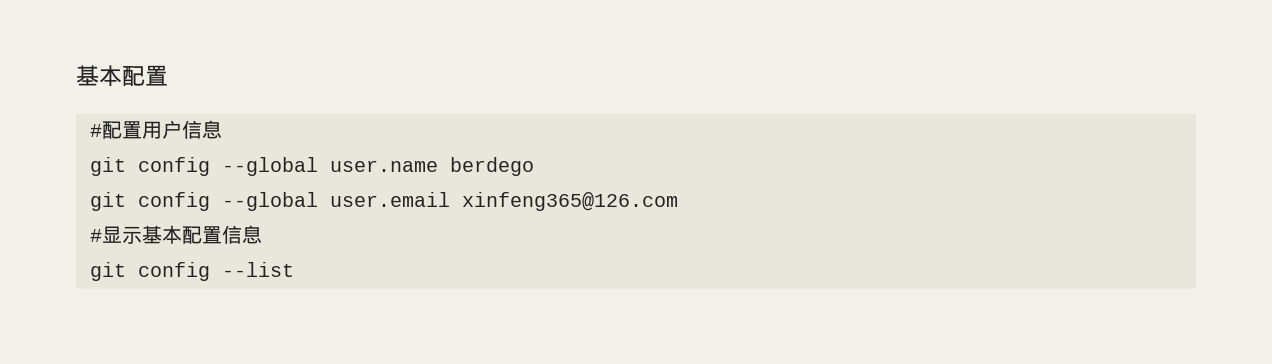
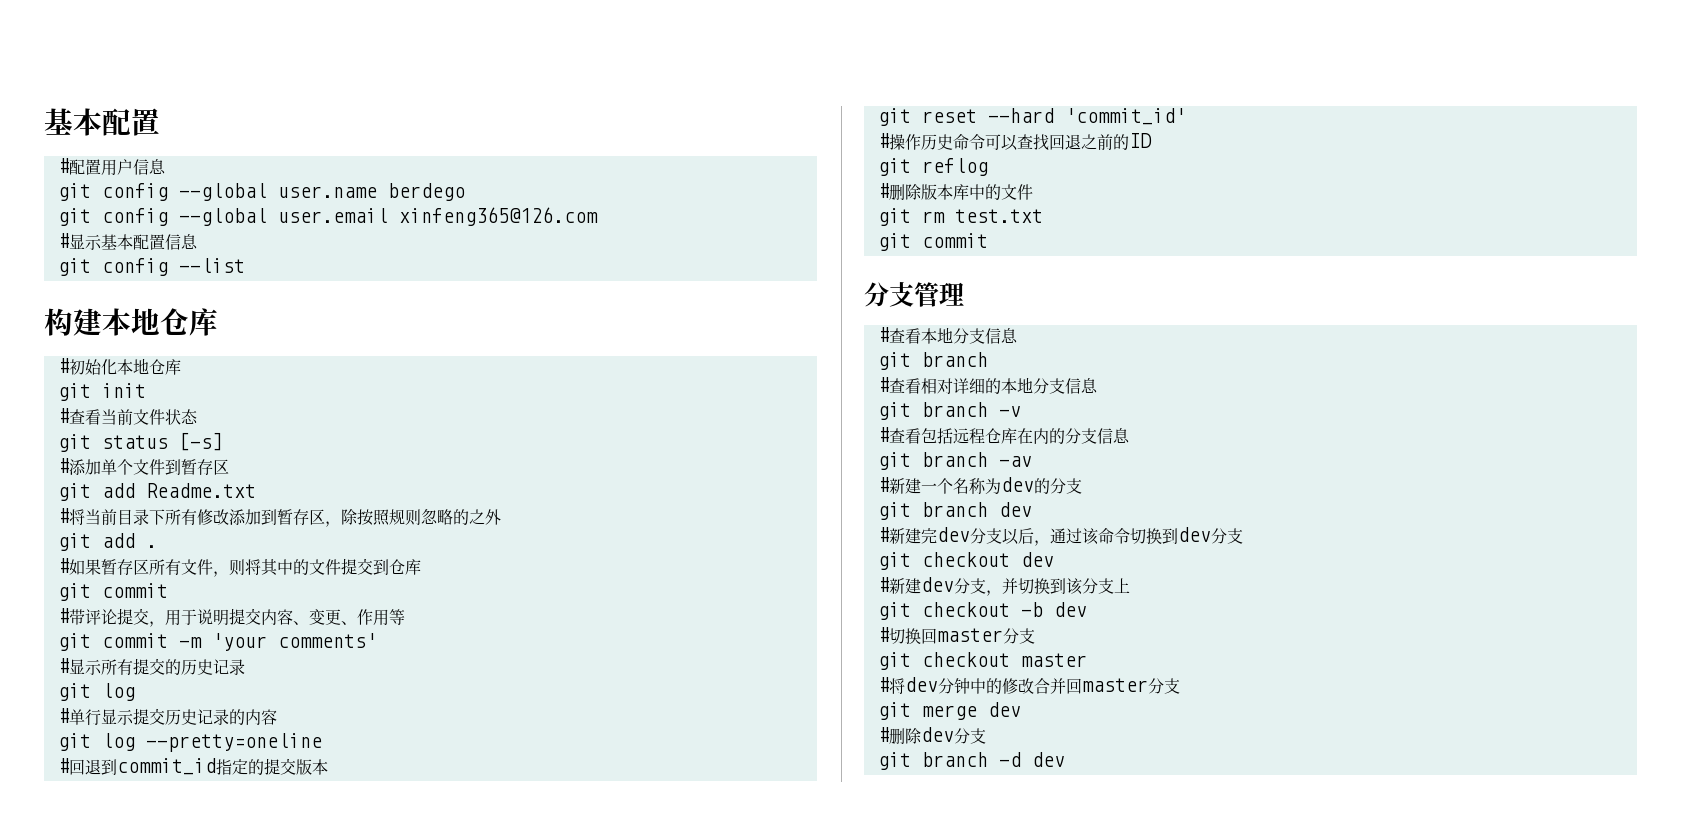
+ 构建本地仓库
+ #初始化本地仓库
+ git init
+ #查看当前文件状态
+ git status [-s]
+ #添加单个文件到暂存区
+ git add Readme.txt
+ #将当前目录下所有修改添加到暂存区，除按照规则忽略的之外
+ git add .
+ #如果暂存区所有文件，则将其中的文件提交到仓库
+ git commit
+ #带评论提交，用于说明提交内容、变更、作用等
+ git commit -m 'your comments'
+ #显示所有提交的历史记录
+ git log
+ #单行显示提交历史记录的内容
+ git log --pretty=oneline
+ #回退到commit_id指定的提交版本
+ git reset --hard 'commit_id'
+ #操作历史命令可以查找回退之前的ID
+ git reflog
+ #删除版本库中的文件
+ git rm test.txt
+ git commit
+ 分支管理
+ #查看本地分支信息
+ git branch
+ #查看相对详细的本地分支信息
+ git branch -v
+ #查看包括远程仓库在内的分支信息
+ git branch -av
+ #新建一个名称为dev的分支
+ git branch dev
+ #新建完dev分支以后，通过该命令切换到dev分支
+ git checkout dev
+ #新建dev分支，并切换到该分支上
+ git checkout -b dev
+ #切换回master分支
+ git checkout master
+ #将dev分钟中的修改合并回master分支
+ git merge dev
+ #删除dev分支
+ git branch -d dev

